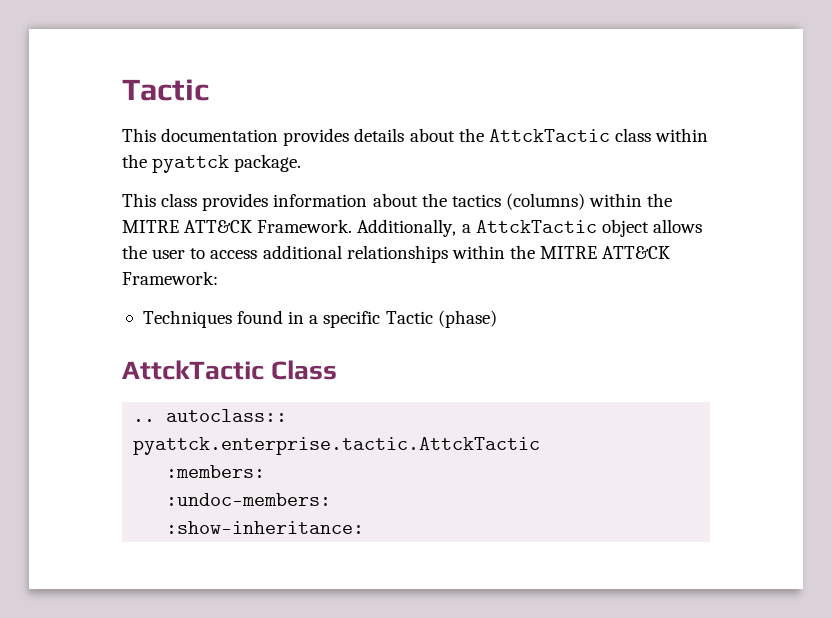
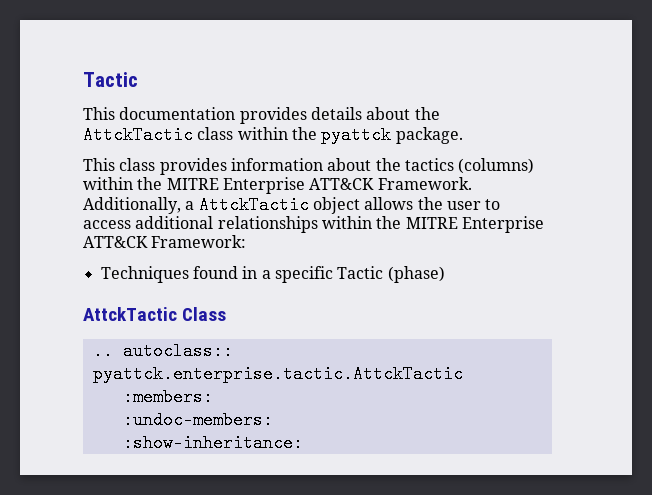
- This class provides information about the tactics (columns) within the MITRE ATT&CK Framework.
+ This class provides information about the tactics (columns) within the MITRE Enterprise ATT&CK Framework.
- Additionally, a AttckTactic object allows the user to access additional relationships within the MITRE ATT&CK Framework:
+ Additionally, a AttckTactic object allows the user to access additional relationships within the MITRE Enterprise ATT&CK Framework:

